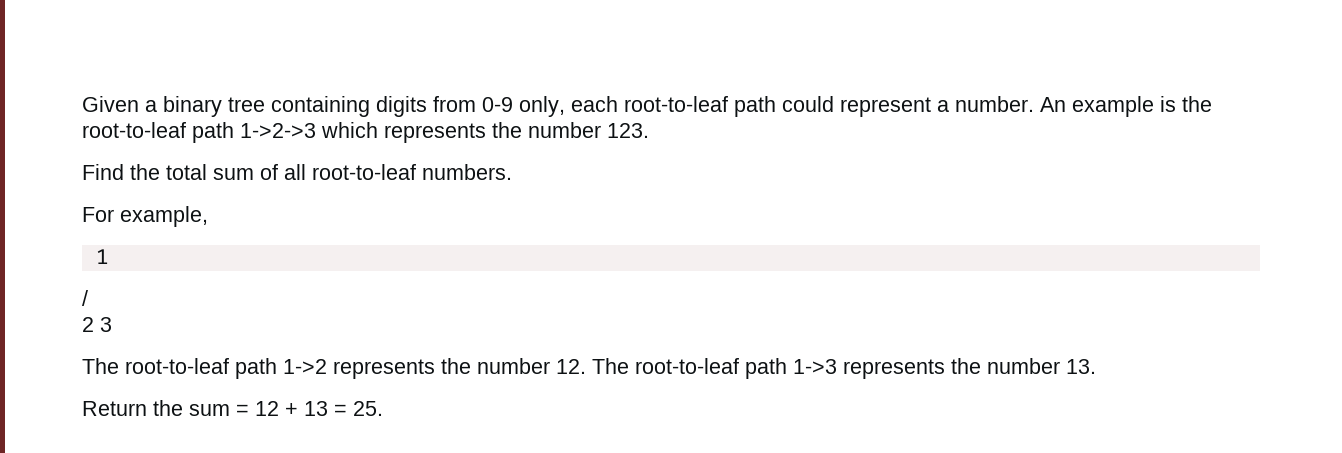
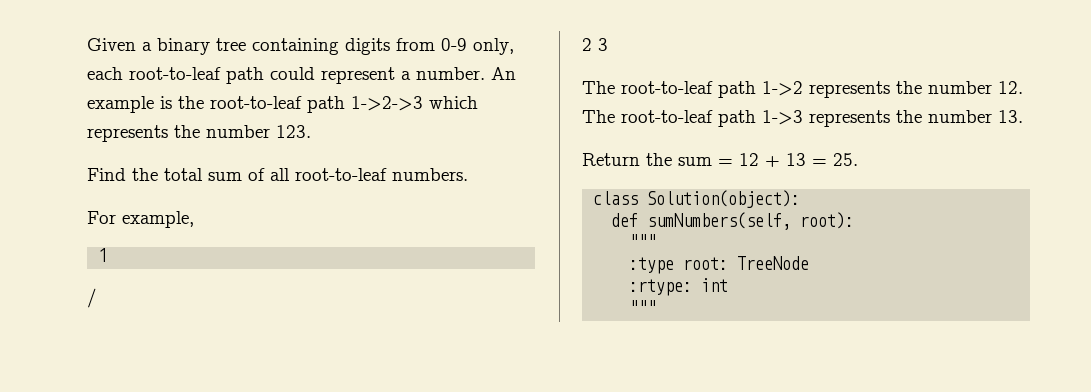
+ class Solution(object):
+ def sumNumbers(self, root):
+ """
+ :type root: TreeNode
+ :rtype: int
+ """

